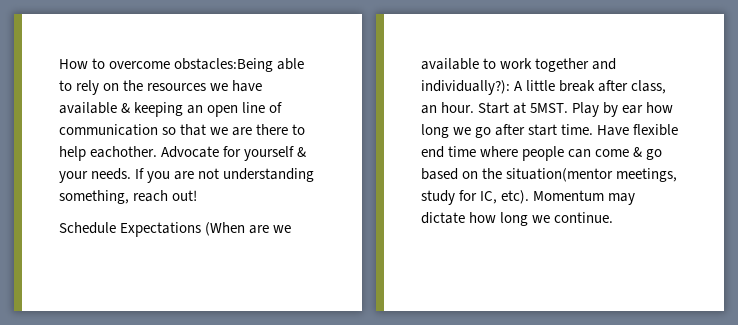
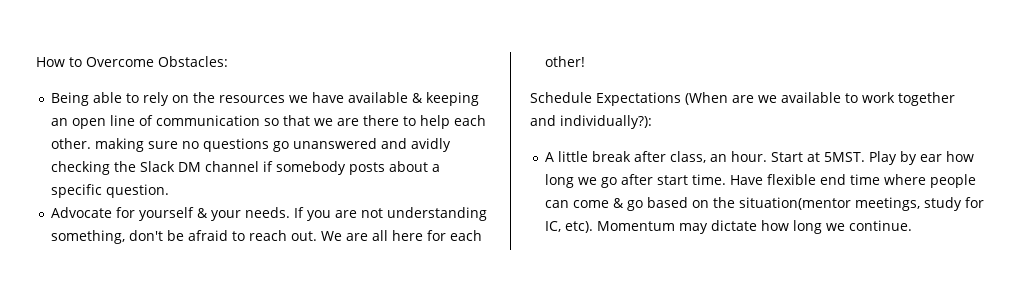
- How to overcome obstacles:Being able to rely on the resources we have available & keeping an open line of communication so that we are there to help eachother. Advocate for yourself & your needs.
+ How to Overcome Obstacles:
+ Being able to rely on the resources we have available & keeping an open line of communication so that we are there to help each other. making sure no questions go unanswered and avidly checking the Slack DM channel if somebody posts about a specific question.
+ Advocate for yourself & your needs.
- If you are not understanding something, reach out!
+ If you are not understanding something, don't be afraid to reach out. We are all here for each other!
- Schedule Expectations (When are we available to work together and individually?): A little break after class, an hour.
+ Schedule Expectations (When are we available to work together and individually?):
+ A little break after class, an hour.

